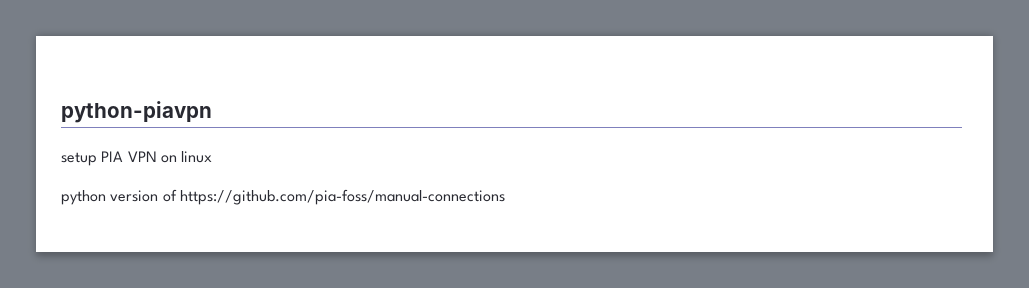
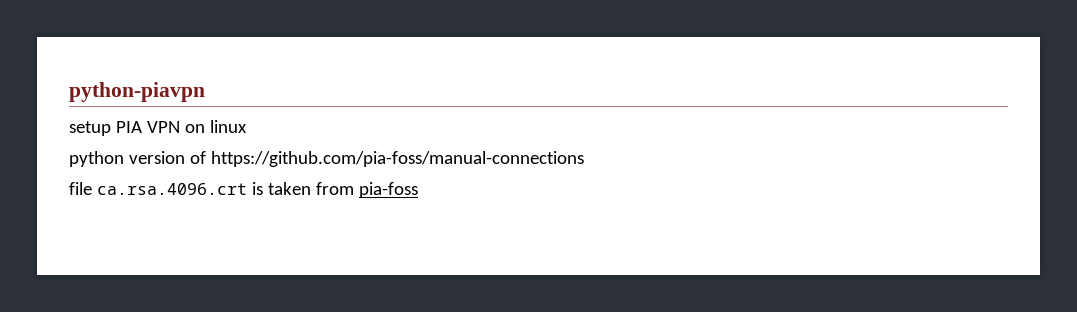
+ file ca.rsa.4096.crt is taken from pia-foss

